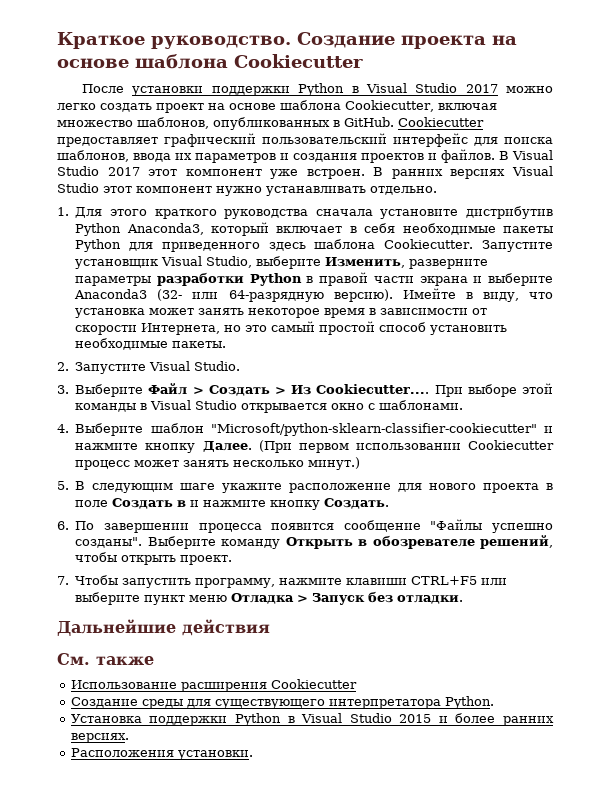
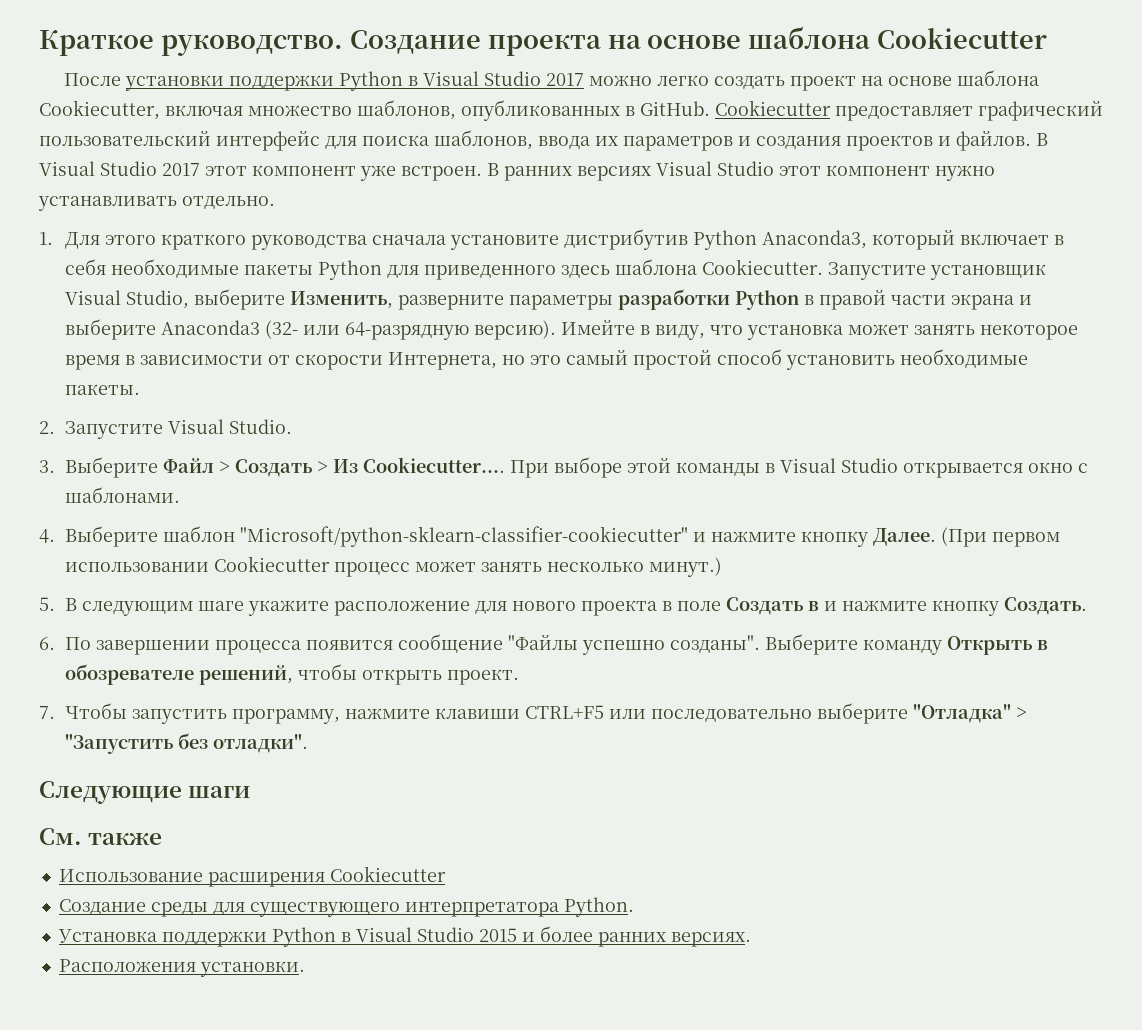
- 7. Чтобы запустить программу, нажмите клавиши CTRL+F5 или выберите пункт меню Отладка > Запуск без отладки.
- Дальнейшие действия
+ 7. Чтобы запустить программу, нажмите клавиши CTRL+F5 или последовательно выберите "Отладка" > "Запустить без отладки".
+ Следующие шаги

